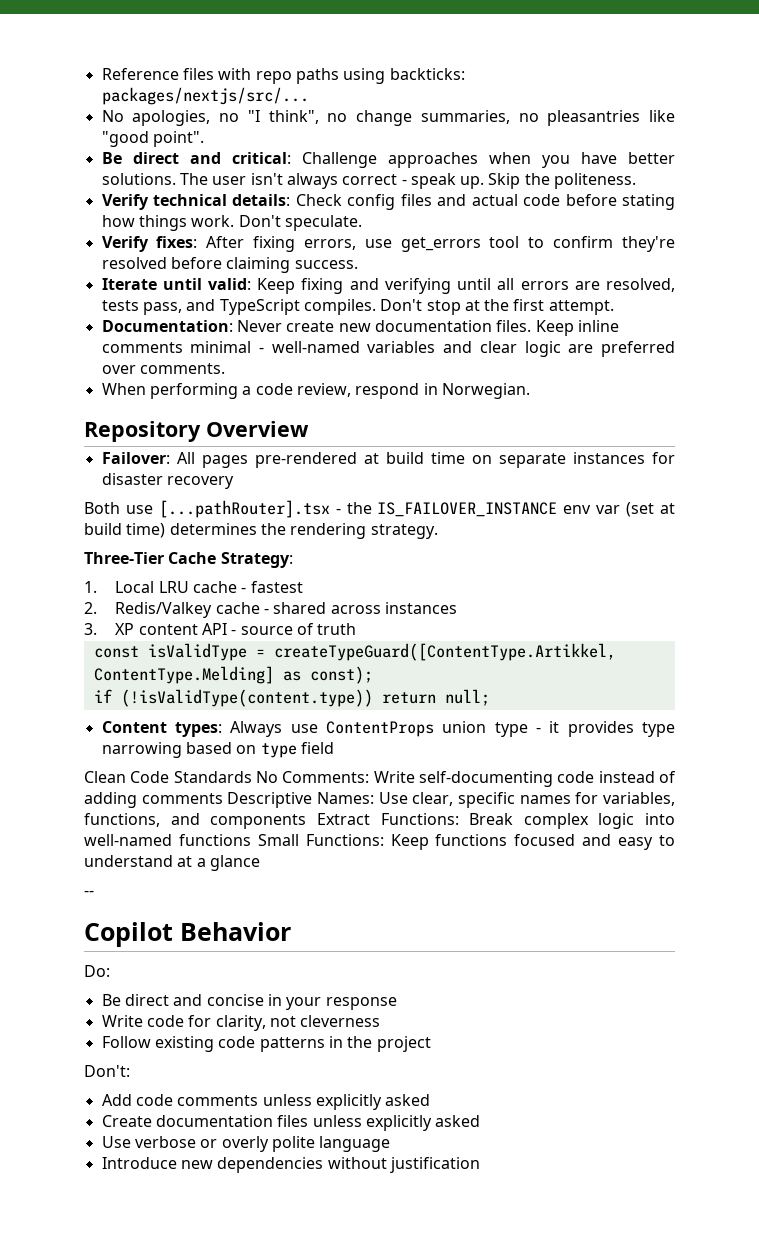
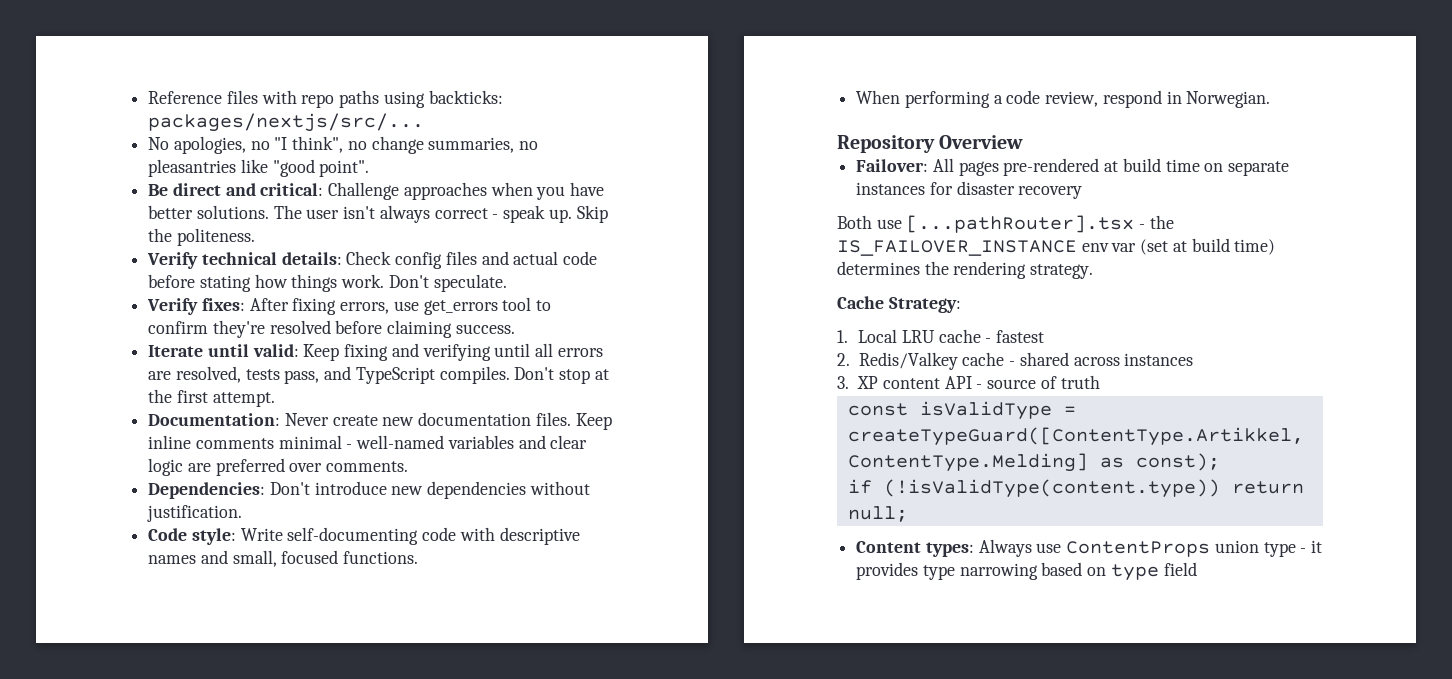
+ Dependencies: Don't introduce new dependencies without justification.
+ Code style: Write self-documenting code with descriptive names and small, focused functions.
- Three-Tier Cache Strategy:
+ Cache Strategy:
- Clean Code Standards No Comments: Write self-documenting code instead of adding comments Descriptive Names: Use clear, specific names for variables, functions, and components Extract Functions: Break complex logic into well-named functions Small Functions: Keep functions focused and easy to understand at a glance
- --
- Copilot Behavior
- Do:
- Be direct and concise in your response
- Write code for clarity, not cleverness
- Follow existing code patterns in the project
- Don't:
- Add code comments unless explicitly asked
- Create documentation files unless explicitly asked
- Use verbose or overly polite language
- Introduce new dependencies without justification

